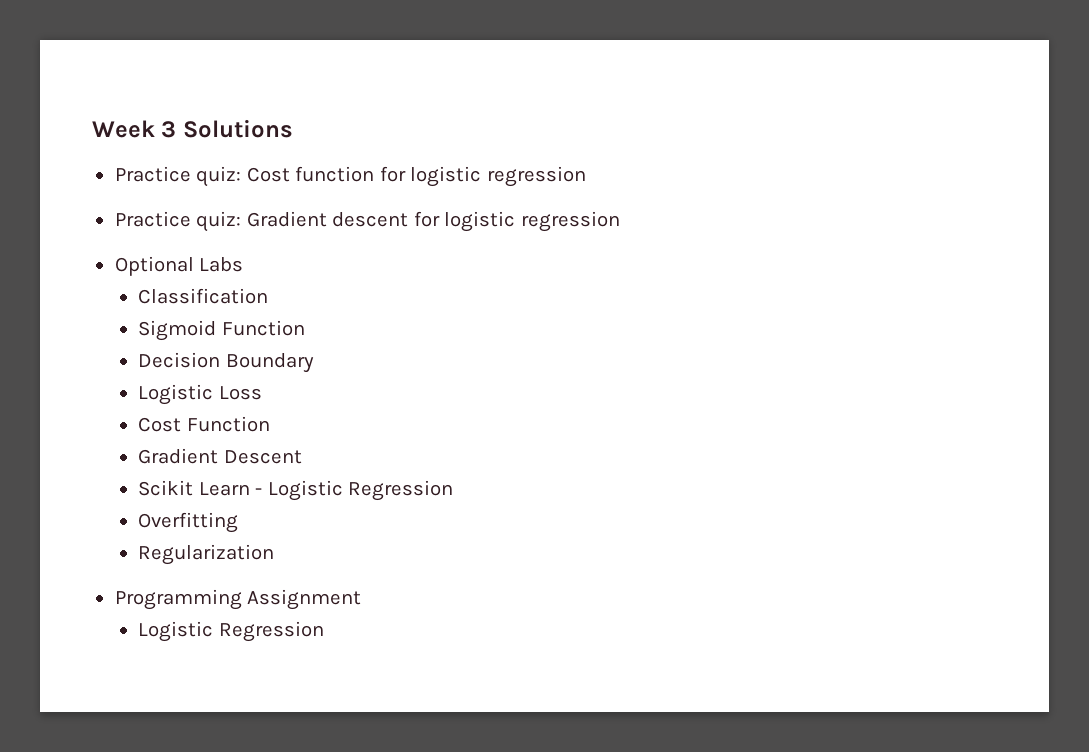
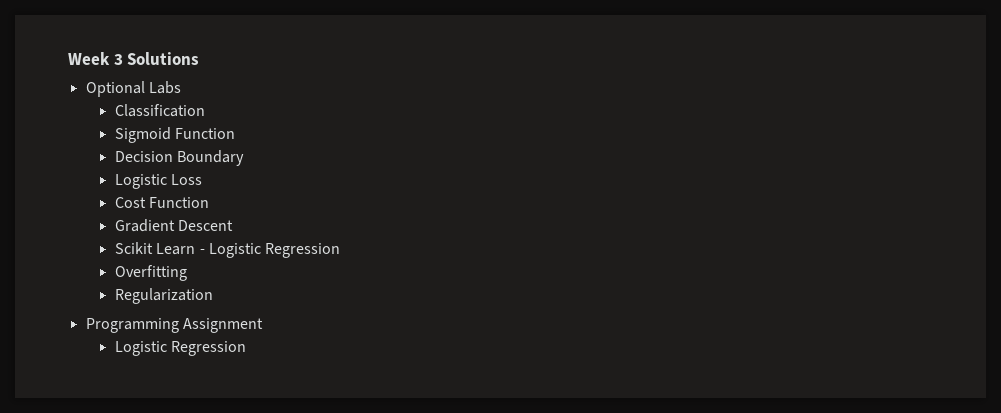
- Practice quiz: Cost function for logistic regression
- Practice quiz: Gradient descent for logistic regression

